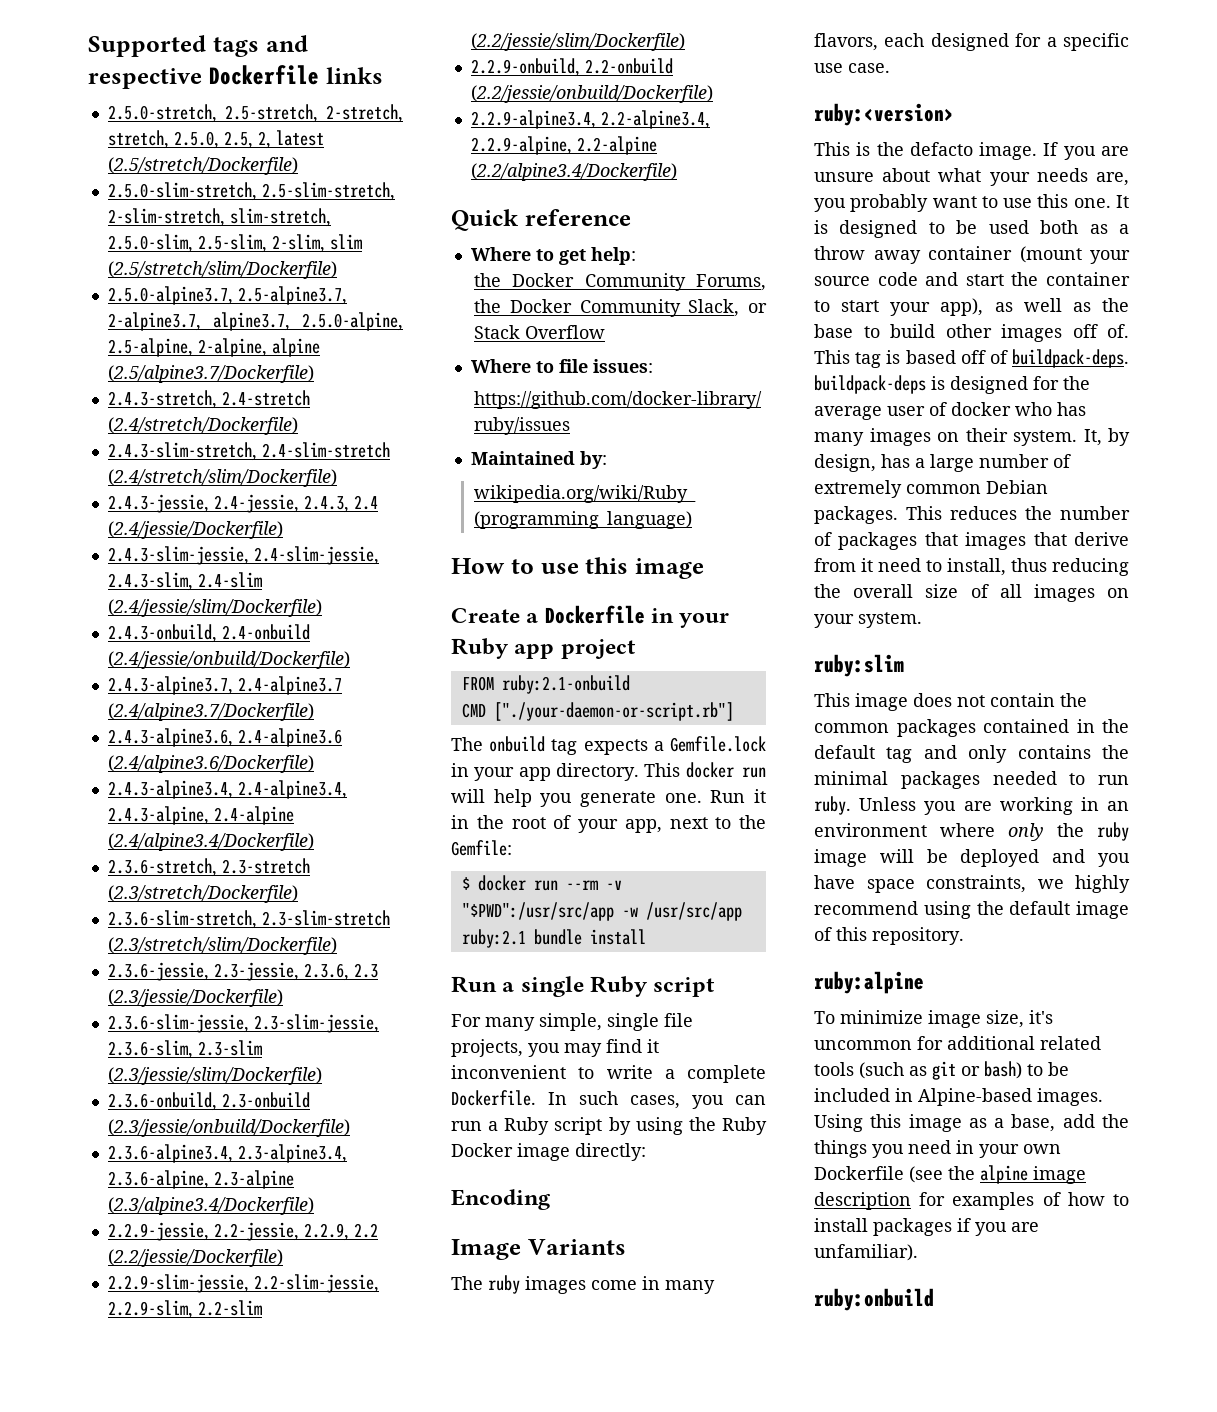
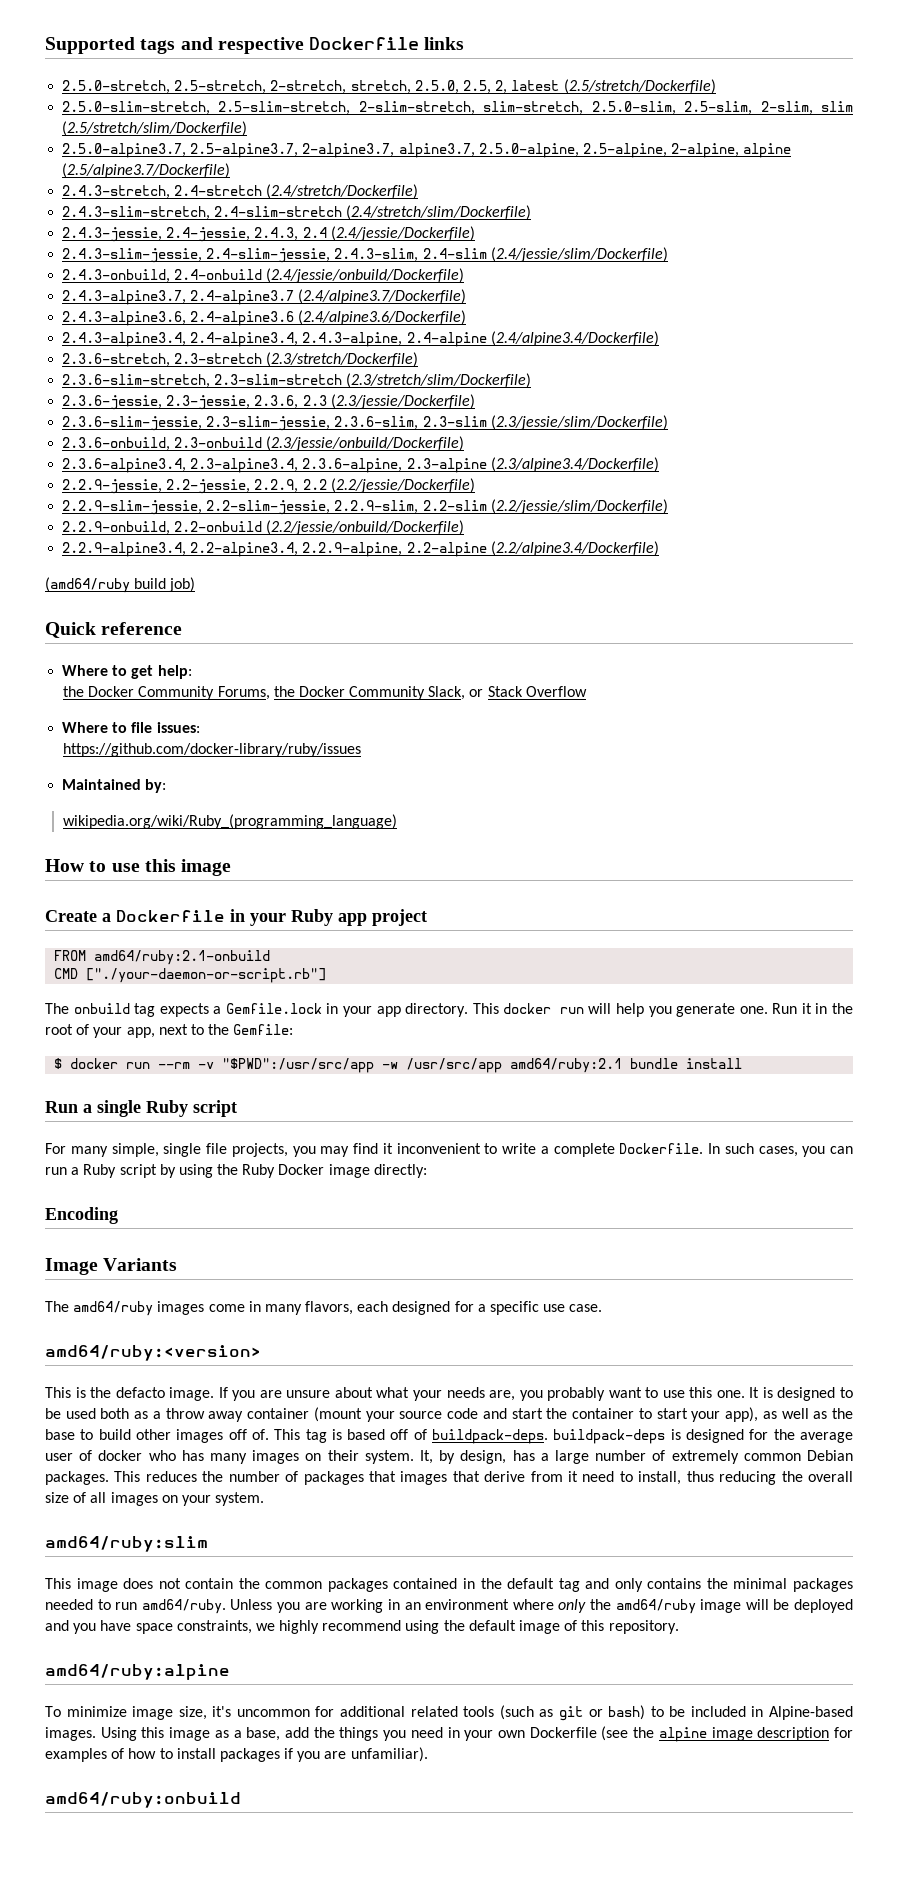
+ (amd64/ruby build job)
- FROM ruby:2.1-onbuild
+ FROM amd64/ruby:2.1-onbuild
- $ docker run --rm -v "$PWD":/usr/src/app -w /usr/src/app ruby:2.1 bundle install
+ $ docker run --rm -v "$PWD":/usr/src/app -w /usr/src/app amd64/ruby:2.1 bundle install
- The ruby images come in many flavors, each designed for a specific use case.
+ The amd64/ruby images come in many flavors, each designed for a specific use case.
- ruby:<version>
+ amd64/ruby:<version>
- ruby:slim
+ amd64/ruby:slim
- This image does not contain the common packages contained in the default tag and only contains the minimal packages needed to run ruby.
+ This image does not contain the common packages contained in the default tag and only contains the minimal packages needed to run amd64/ruby.
- Unless you are working in an environment where only the ruby image will be deployed and you have space constraints, we highly recommend using the default image of this repository.
+ Unless you are working in an environment where only the amd64/ruby image will be deployed and you have space constraints, we highly recommend using the default image of this repository.
- ruby:alpine
+ amd64/ruby:alpine
- ruby:onbuild
+ amd64/ruby:onbuild

